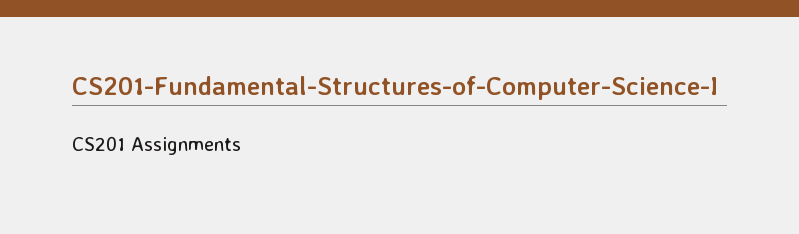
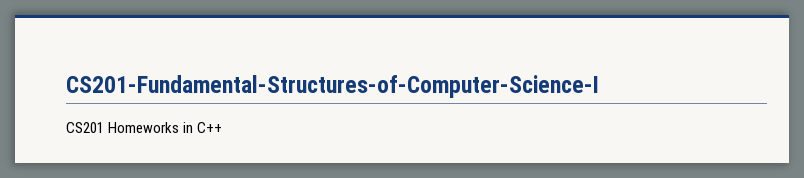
- CS201 Assignments
+ CS201 Homeworks in C++

